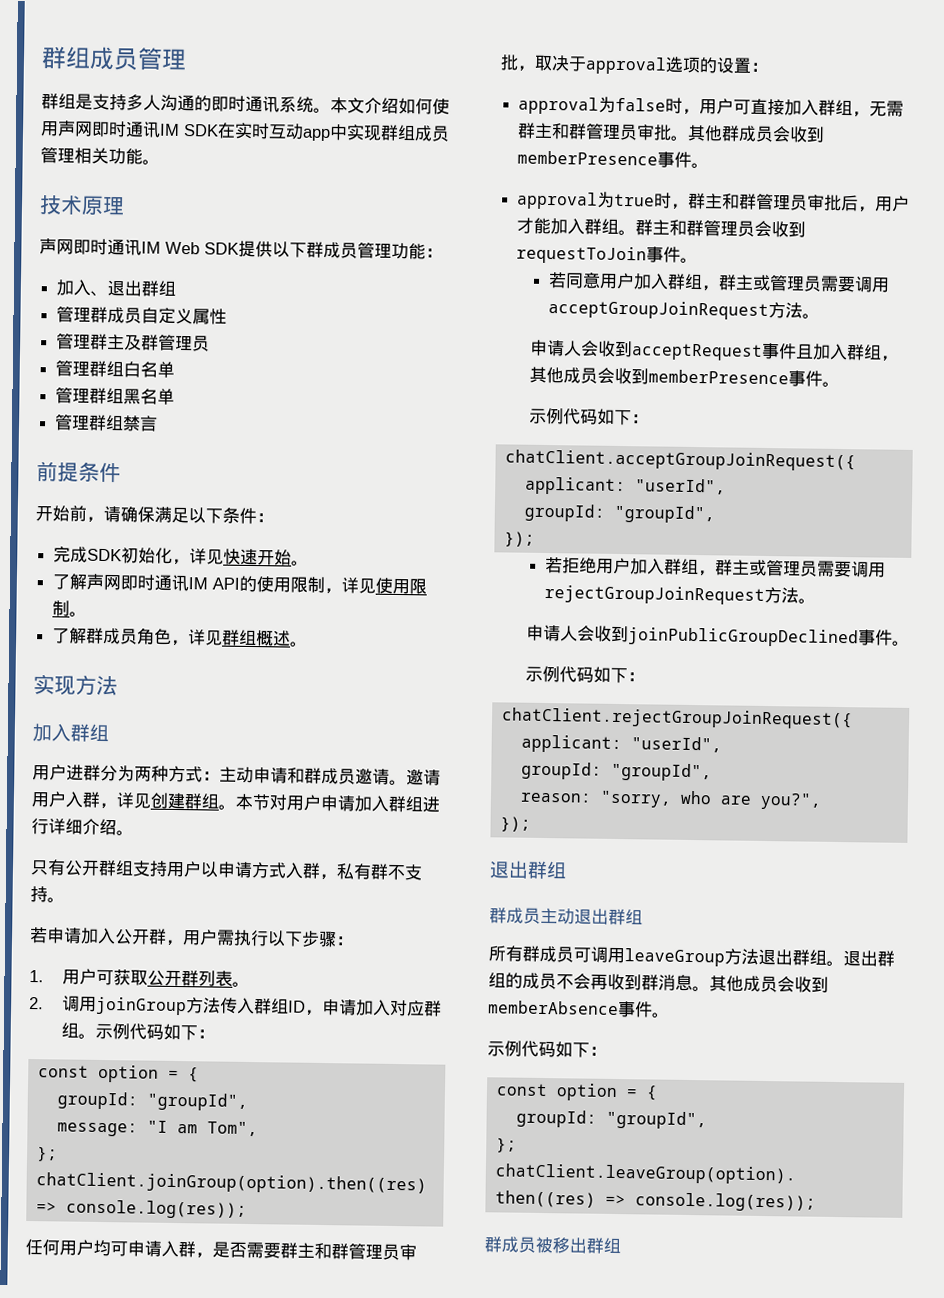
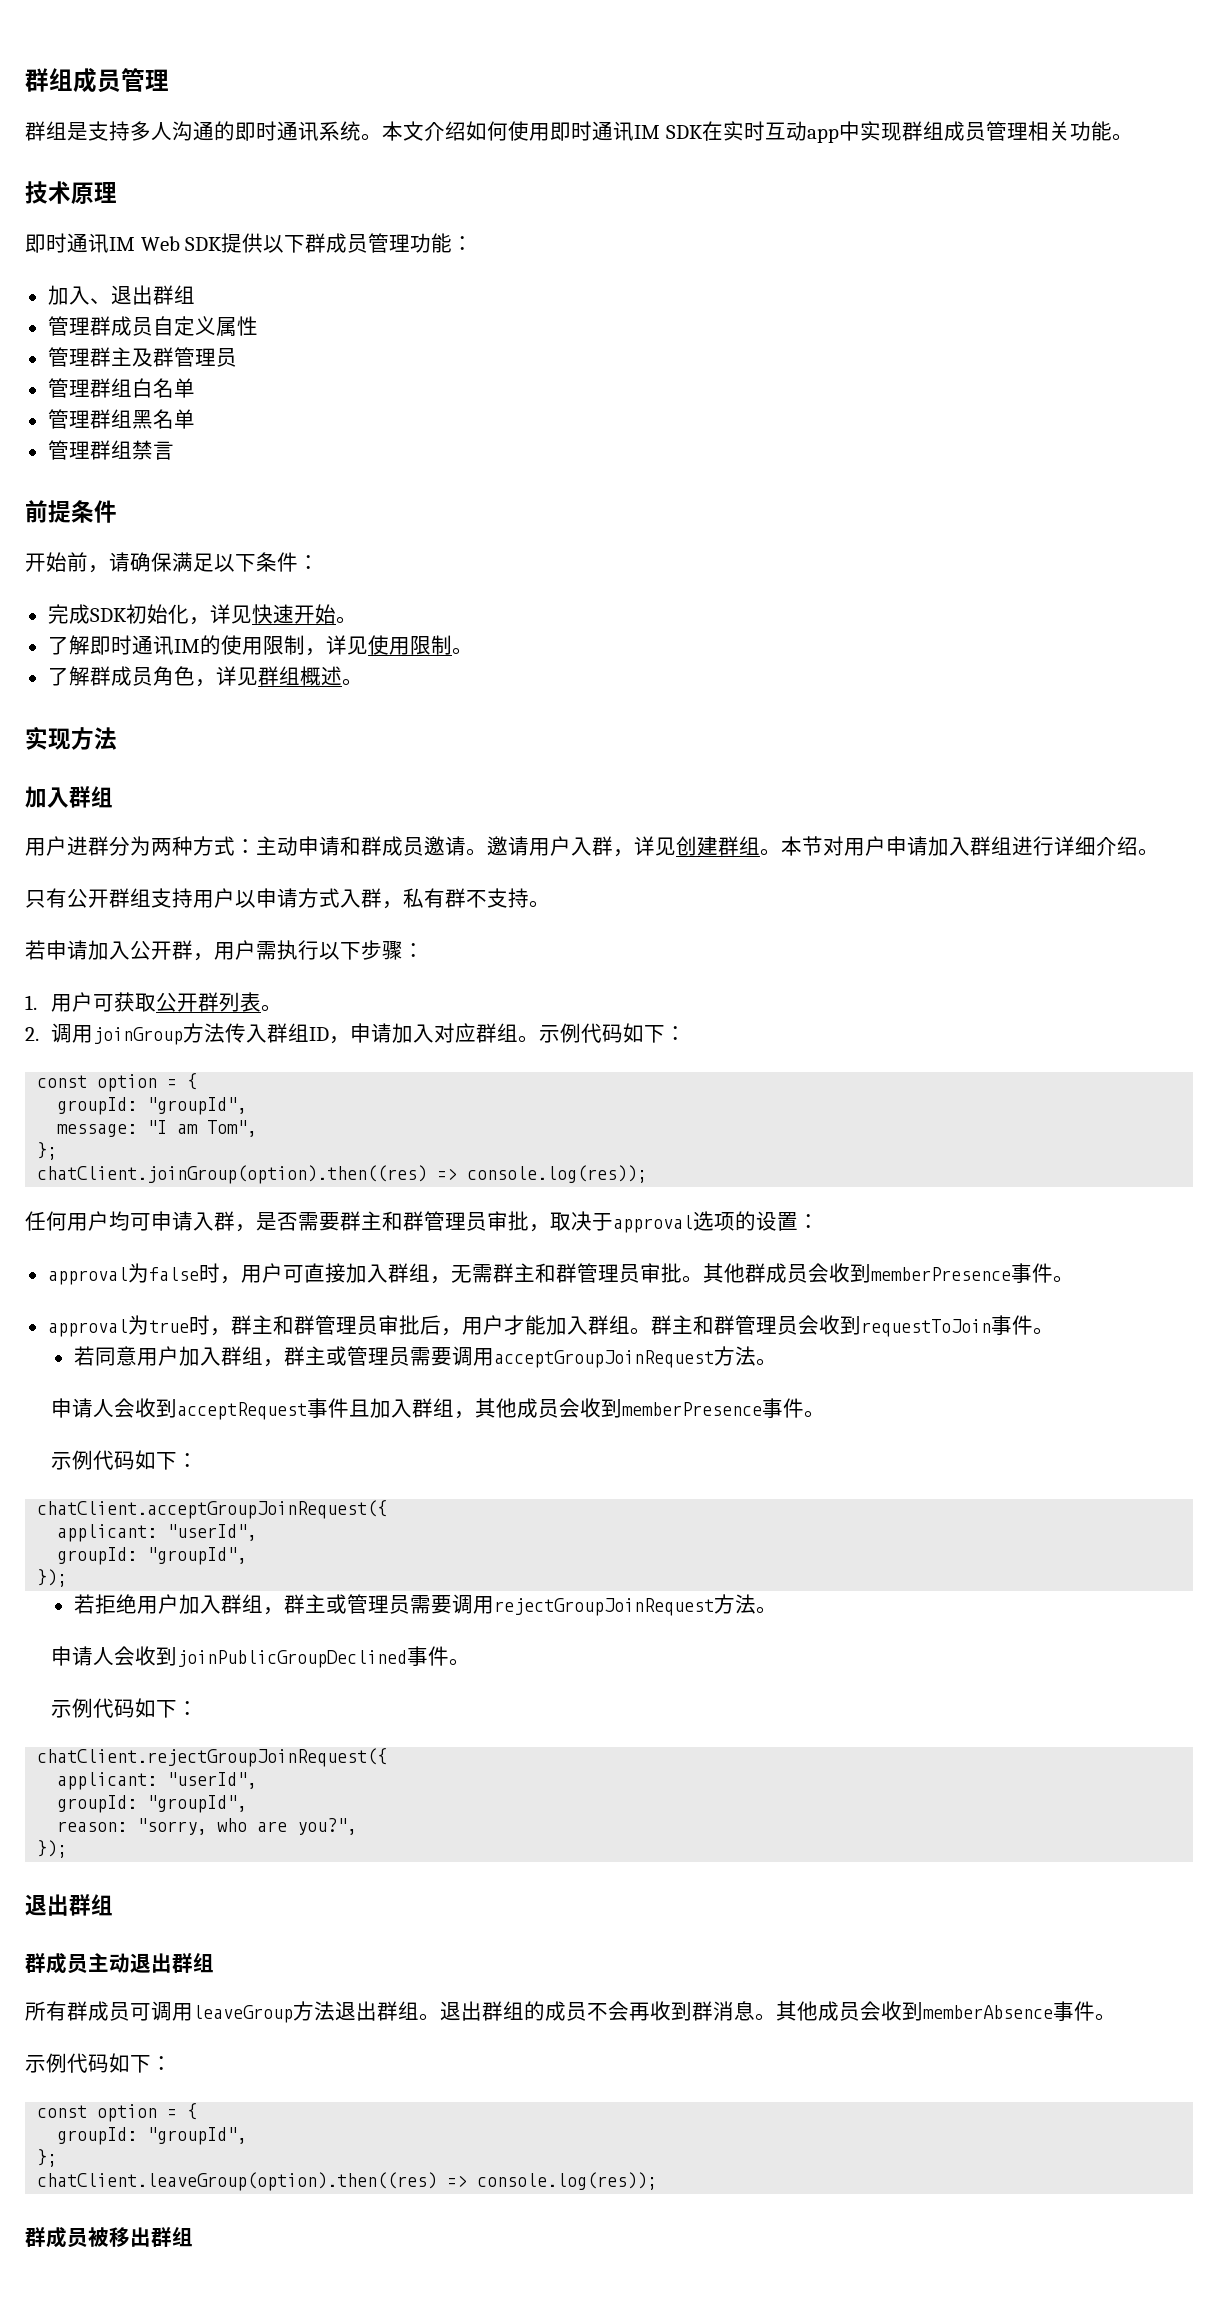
- 本文介绍如何使用声网即时通讯IM SDK在实时互动app中实现群组成员管理相关功能。
+ 本文介绍如何使用即时通讯IM SDK在实时互动app中实现群组成员管理相关功能。
- 声网即时通讯IM Web SDK提供以下群成员管理功能：
+ 即时通讯IM Web SDK提供以下群成员管理功能：
- 了解声网即时通讯IM API的使用限制，详见使用限制。
+ 了解即时通讯IM的使用限制，详见使用限制。

